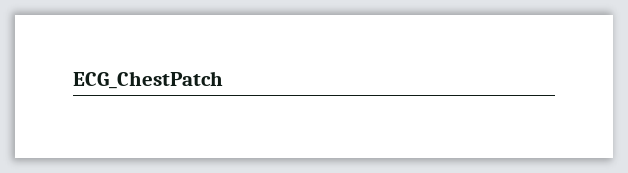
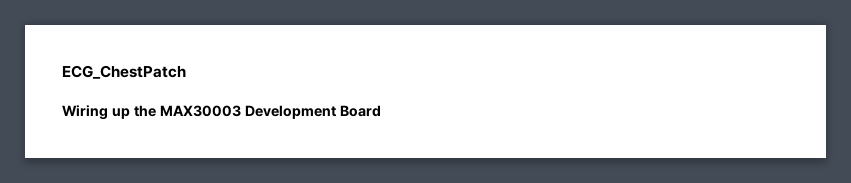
+ Wiring up the MAX30003 Development Board

